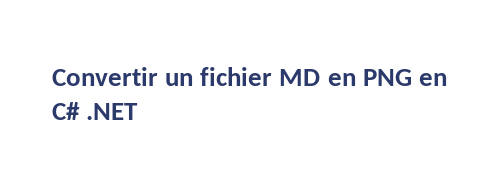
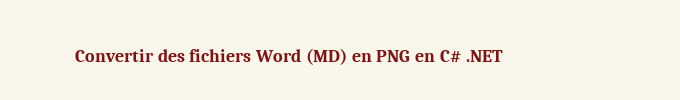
- Convertir un fichier MD en PNG en C# .NET
+ Convertir des fichiers Word (MD) en PNG en C# .NET

